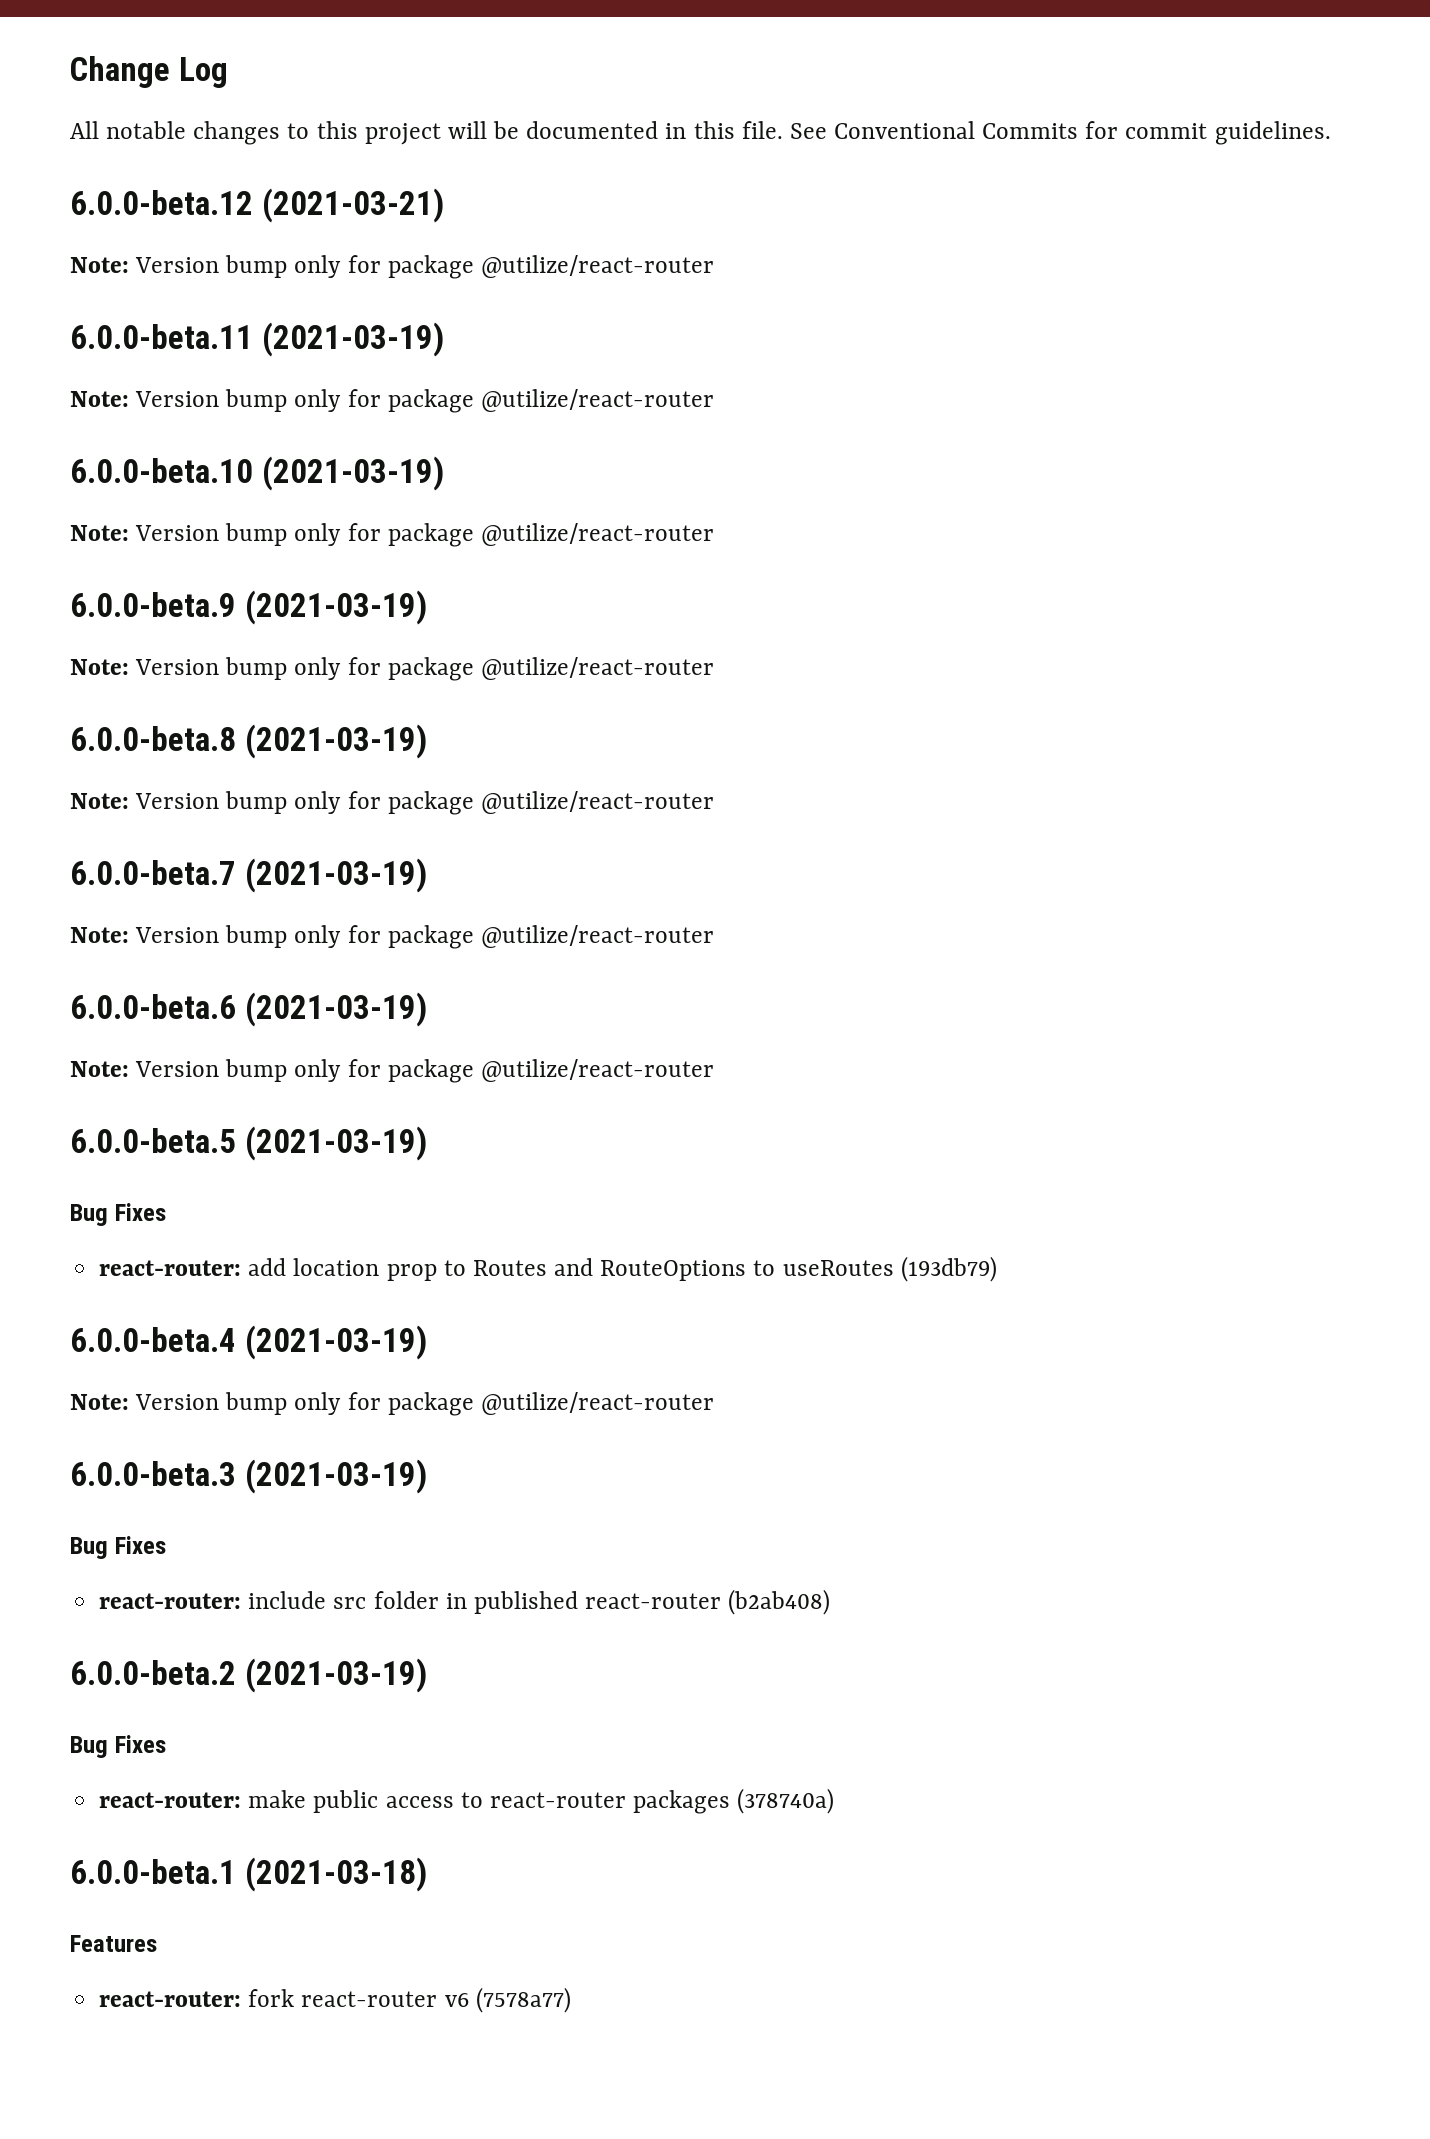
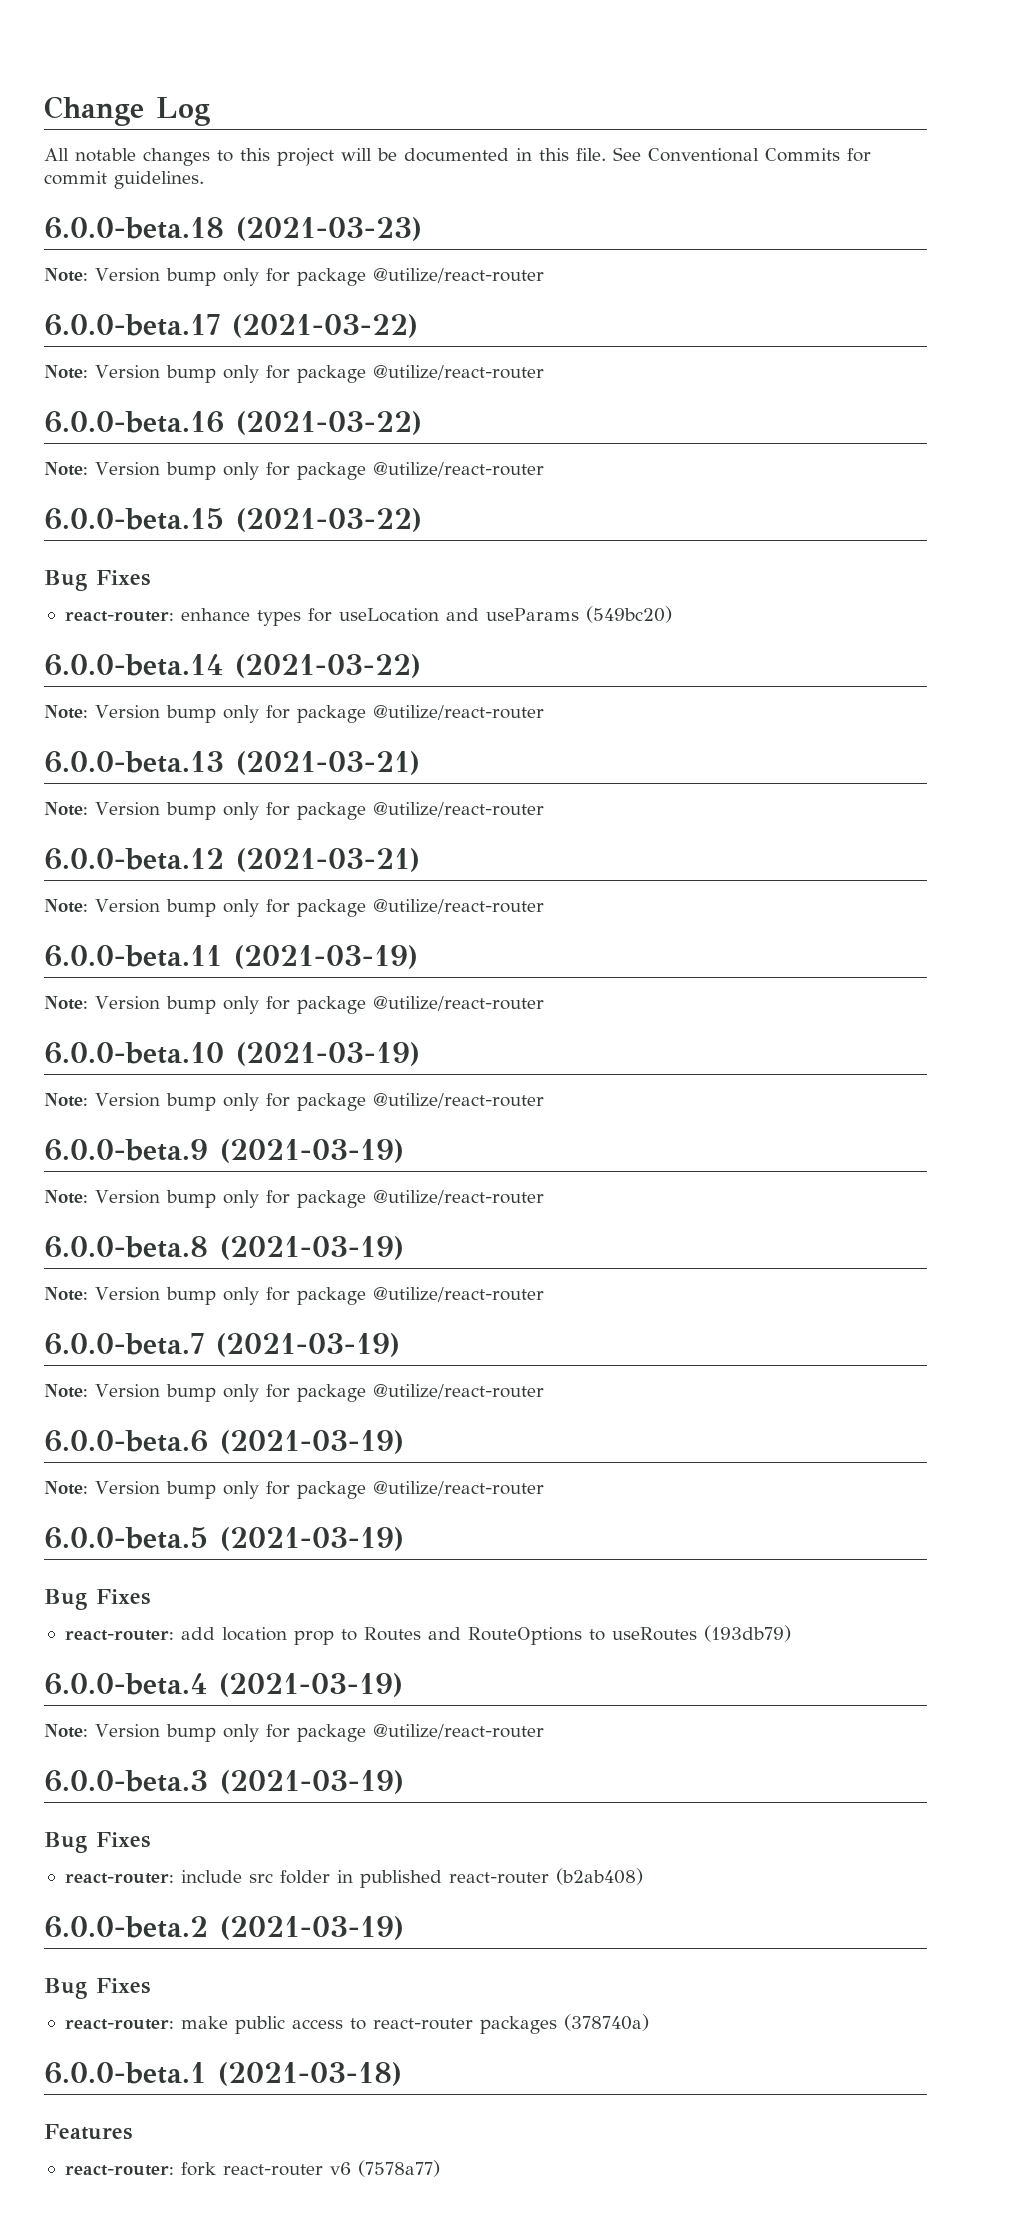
+ 6.0.0-beta.18 (2021-03-23)
+ Note: Version bump only for package @utilize/react-router
+ 6.0.0-beta.17 (2021-03-22)
+ Note: Version bump only for package @utilize/react-router
+ 6.0.0-beta.16 (2021-03-22)
+ Note: Version bump only for package @utilize/react-router
+ 6.0.0-beta.15 (2021-03-22)
+ Bug Fixes
+ react-router: enhance types for useLocation and useParams (549bc20)
+ 6.0.0-beta.14 (2021-03-22)
+ Note: Version bump only for package @utilize/react-router
+ 6.0.0-beta.13 (2021-03-21)
+ Note: Version bump only for package @utilize/react-router

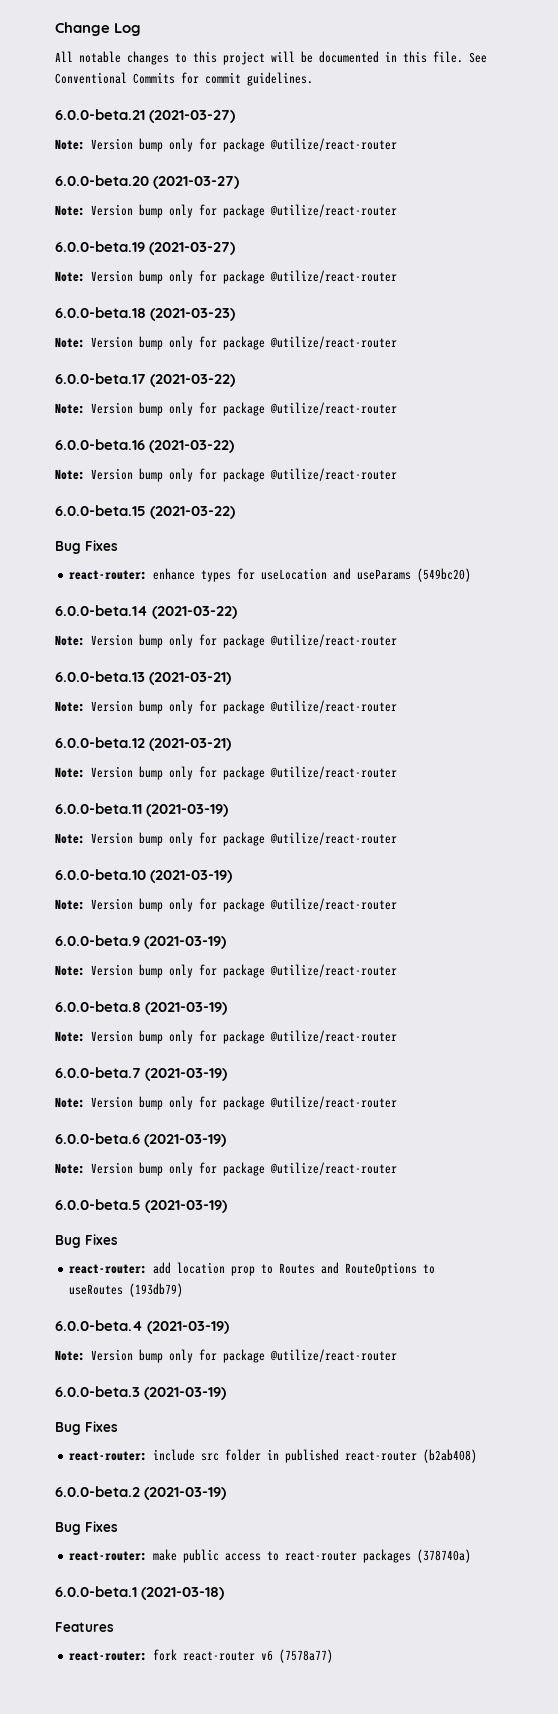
+ 6.0.0-beta.21 (2021-03-27)
+ Note: Version bump only for package @utilize/react-router
+ 6.0.0-beta.20 (2021-03-27)
+ Note: Version bump only for package @utilize/react-router
+ 6.0.0-beta.19 (2021-03-27)
+ Note: Version bump only for package @utilize/react-router

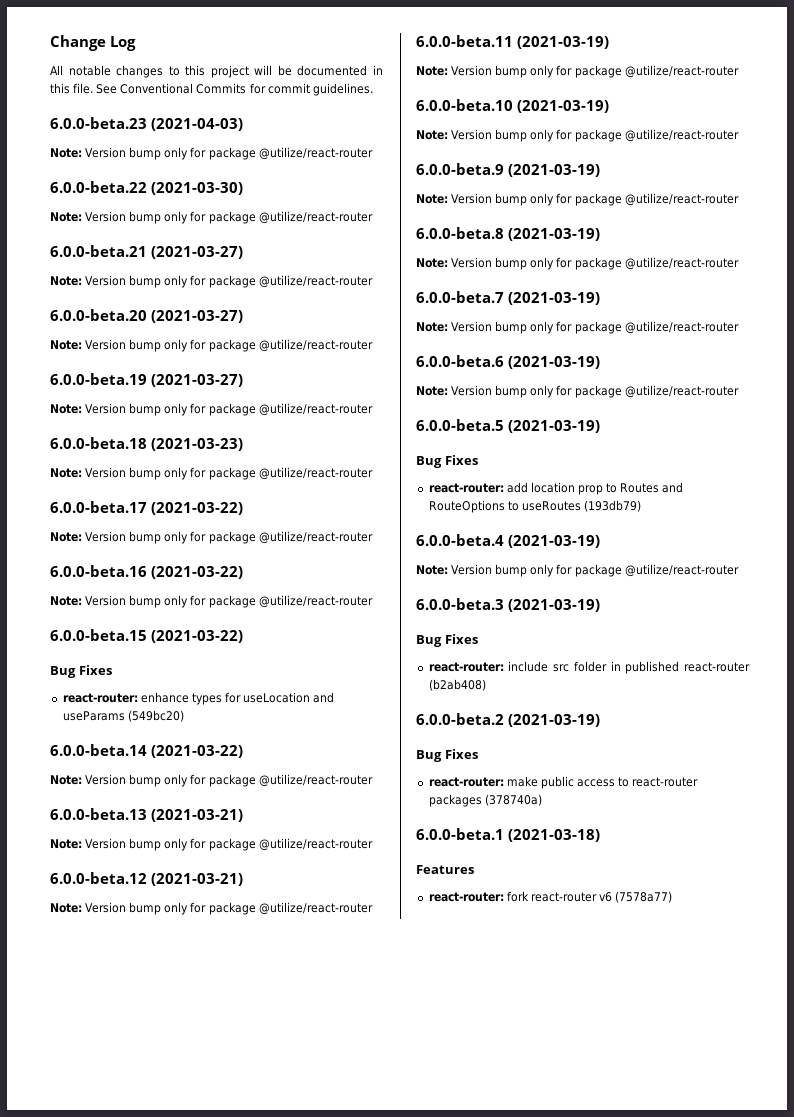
+ 6.0.0-beta.23 (2021-04-03)
+ Note: Version bump only for package @utilize/react-router
+ 6.0.0-beta.22 (2021-03-30)
+ Note: Version bump only for package @utilize/react-router

